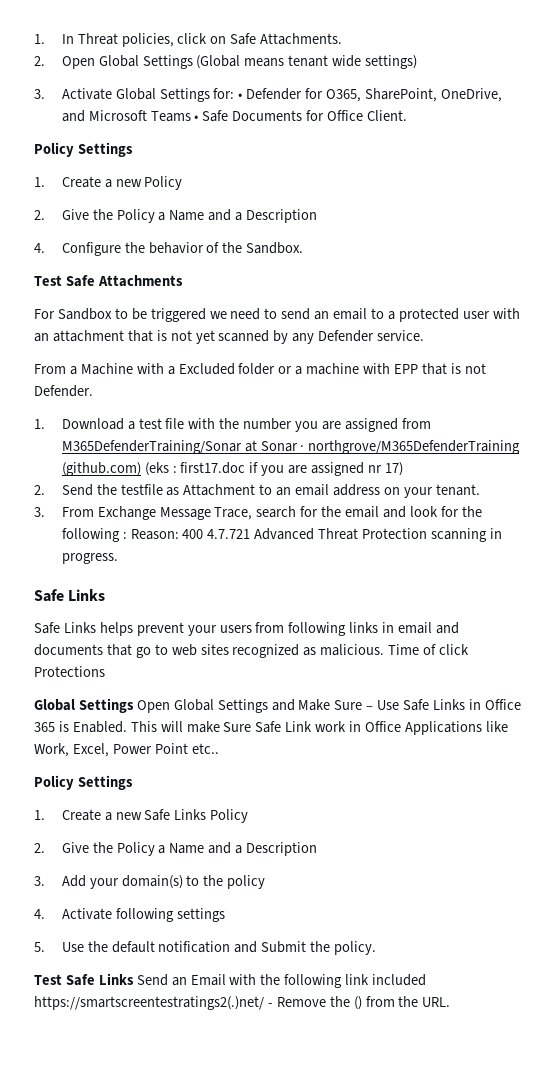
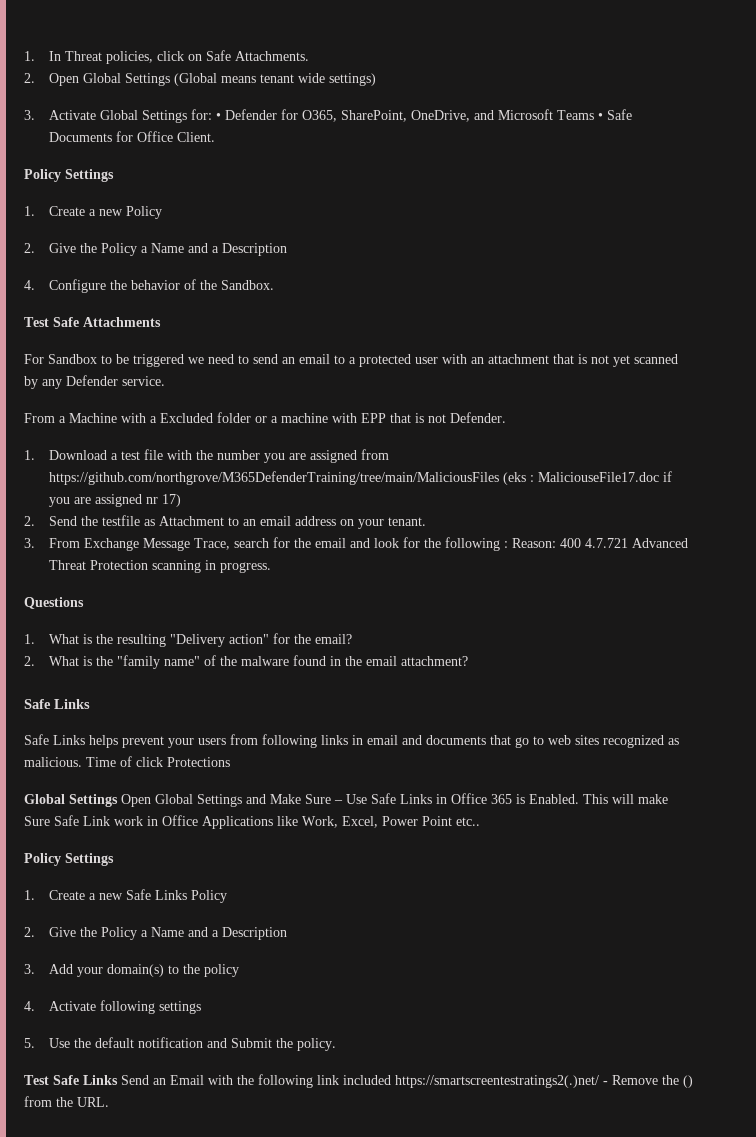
- 1. Download a test file with the number you are assigned from M365DefenderTraining/Sonar at Sonar · northgrove/M365DefenderTraining (github.com) (eks : first17.doc if you are assigned nr 17)
+ 1. Download a test file with the number you are assigned from https://github.com/northgrove/M365DefenderTraining/tree/main/MaliciousFiles (eks : MaliciouseFile17.doc if you are assigned nr 17)
+ Questions
+ 1. What is the resulting "Delivery action" for the email?
+ 2. What is the "family name" of the malware found in the email attachment?

